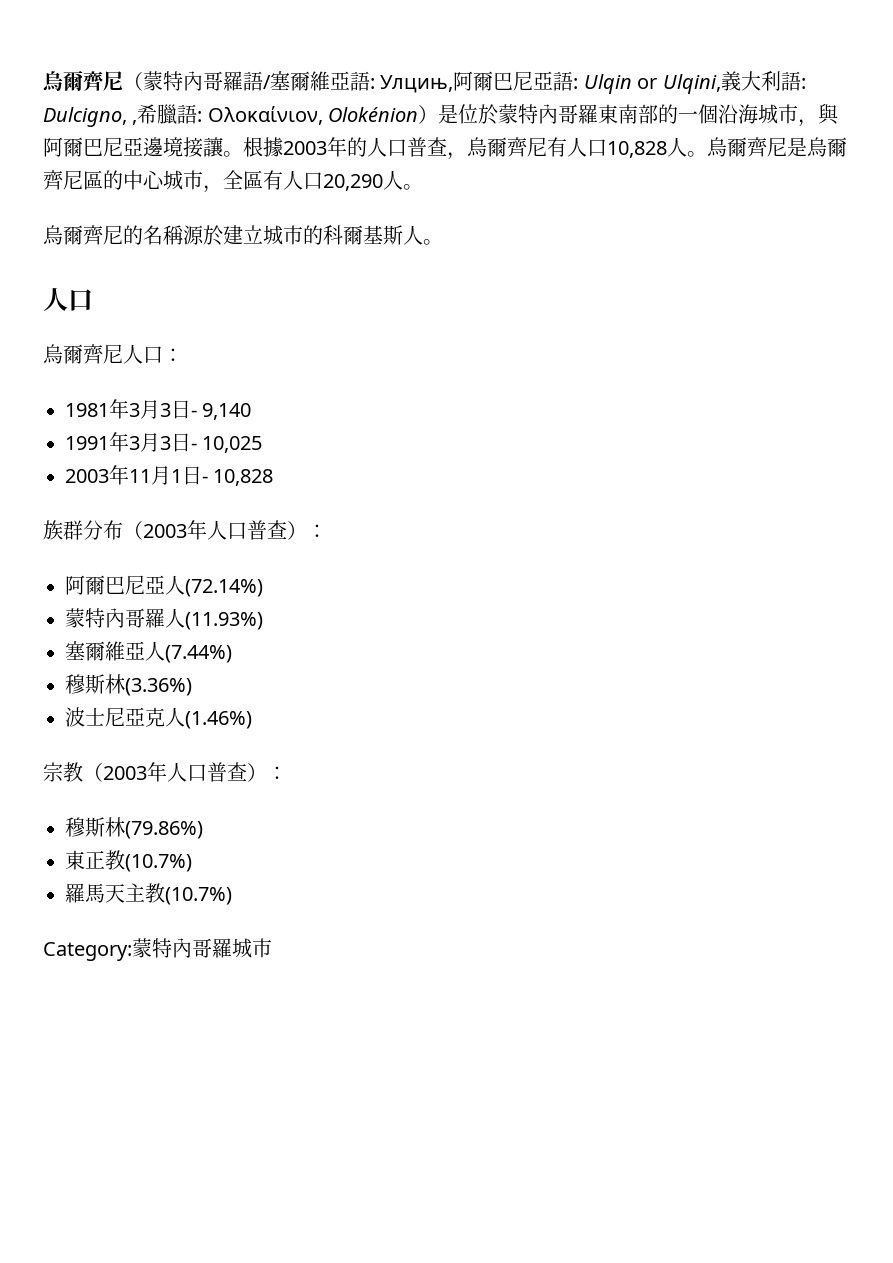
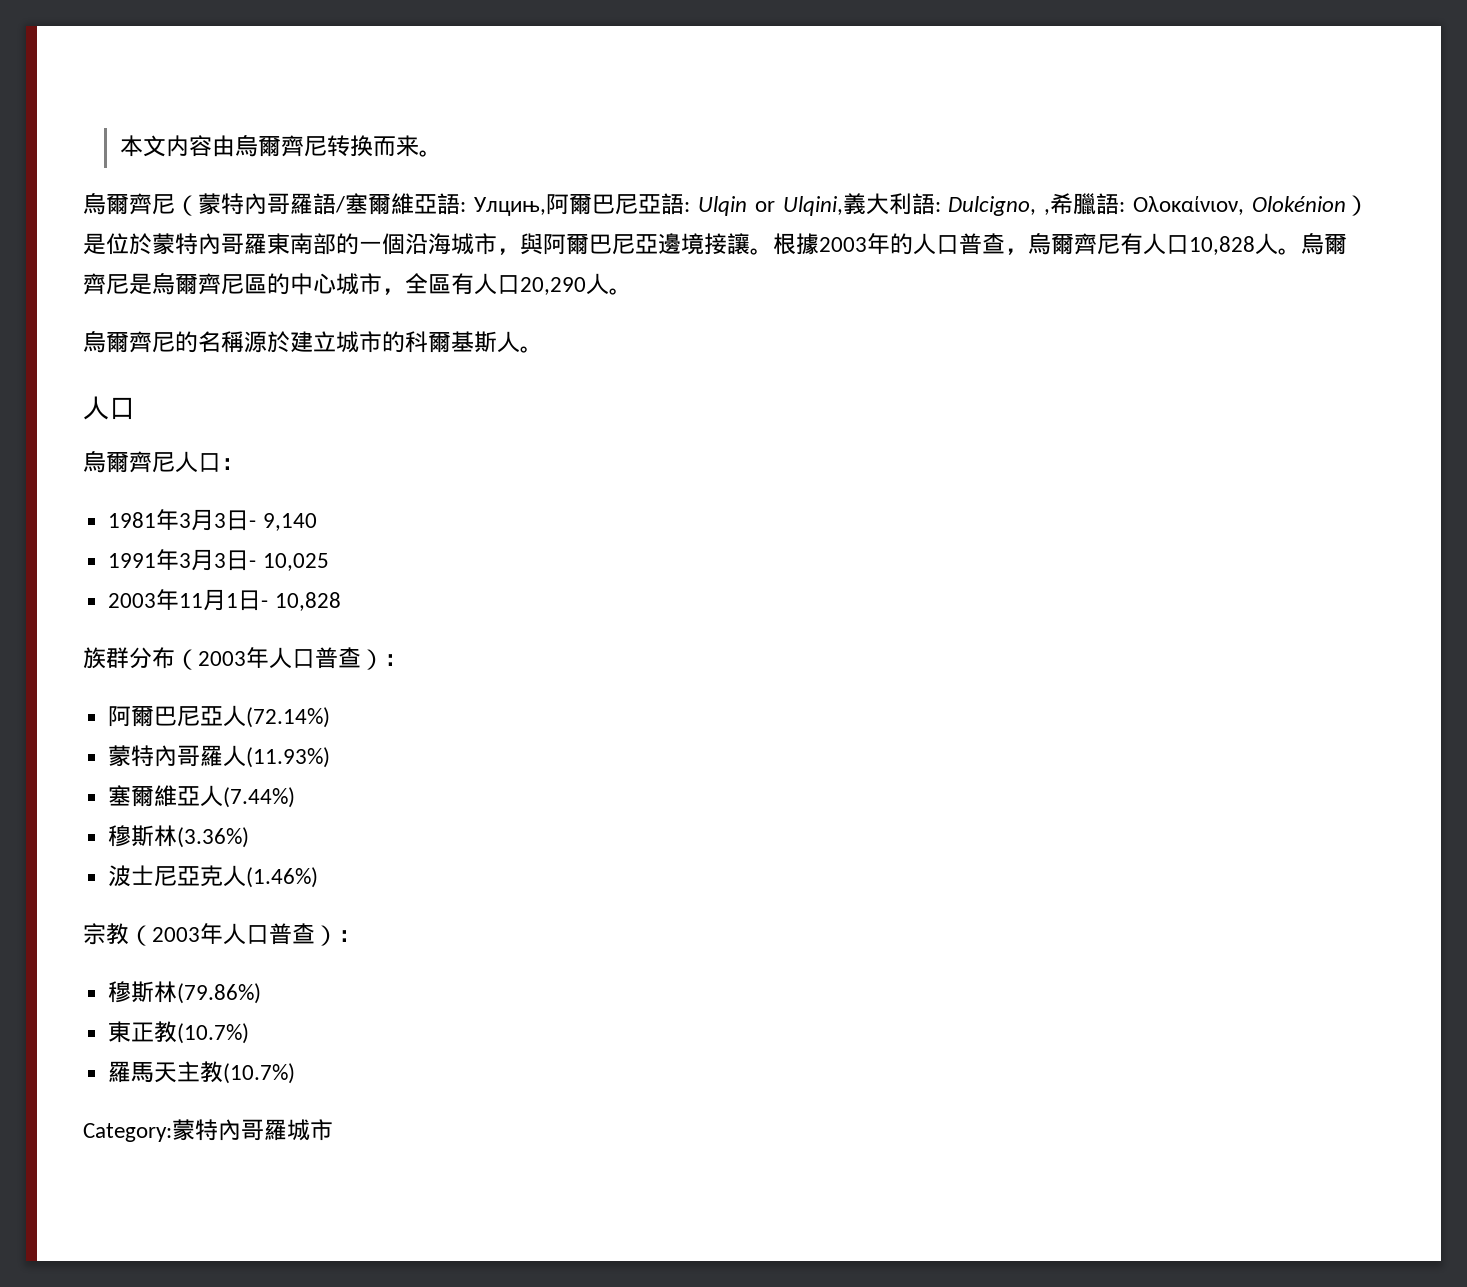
+ 本文内容由烏爾齊尼转换而来。

